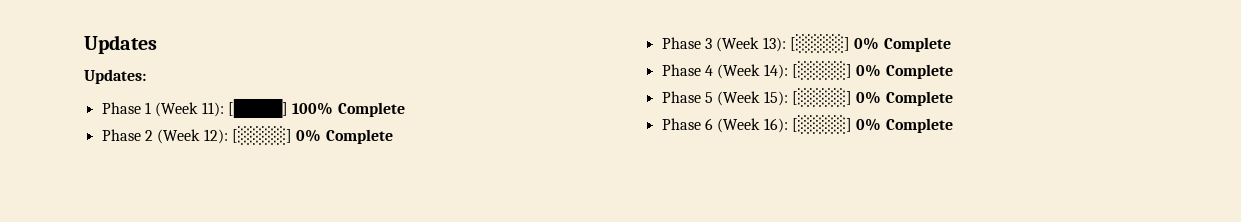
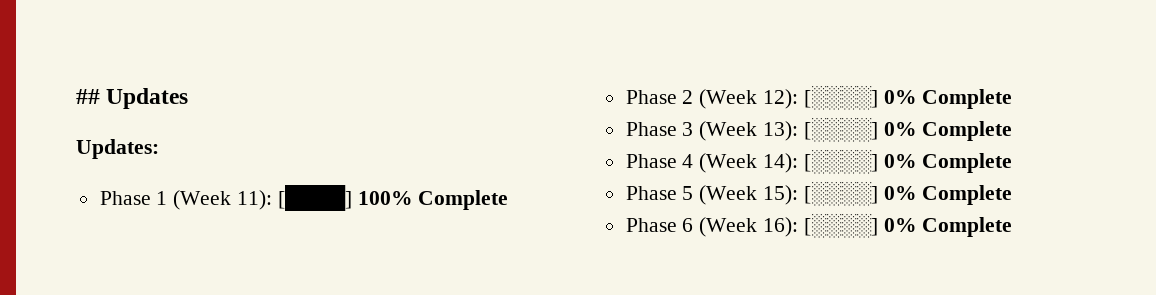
- Updates
+ ## Updates

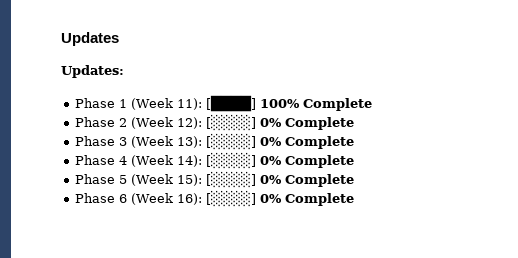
- ## Updates
+ Updates

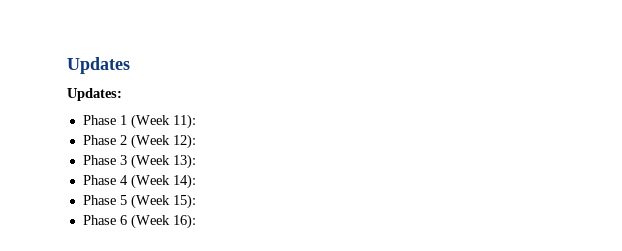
- Phase 1 (Week 11): [████] 100% Complete
+ Phase 1 (Week 11):
- Phase 2 (Week 12): [░░░░] 0% Complete
+ Phase 2 (Week 12):
- Phase 3 (Week 13): [░░░░] 0% Complete
+ Phase 3 (Week 13):
- Phase 4 (Week 14): [░░░░] 0% Complete
+ Phase 4 (Week 14):
- Phase 5 (Week 15): [░░░░] 0% Complete
+ Phase 5 (Week 15):
- Phase 6 (Week 16): [░░░░] 0% Complete
+ Phase 6 (Week 16):

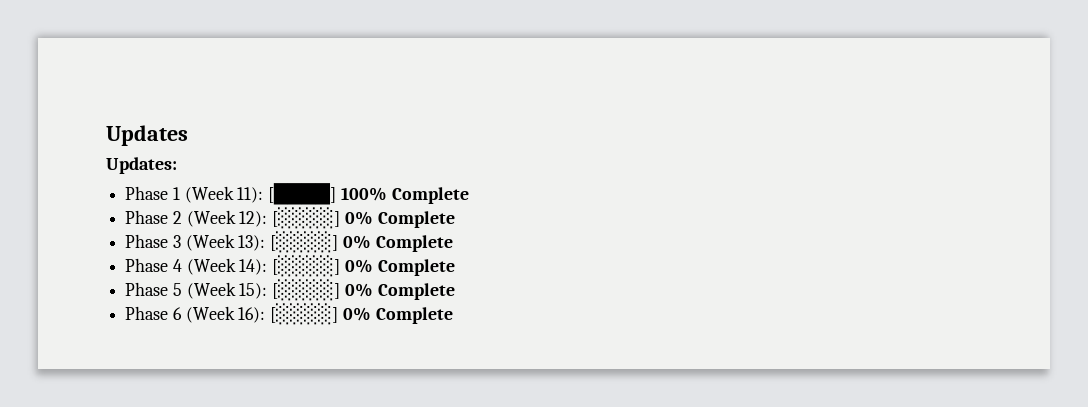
- Phase 1 (Week 11):
+ Phase 1 (Week 11): [████] 100% Complete
- Phase 2 (Week 12):
+ Phase 2 (Week 12): [░░░░] 0% Complete
- Phase 3 (Week 13):
+ Phase 3 (Week 13): [░░░░] 0% Complete
- Phase 4 (Week 14):
+ Phase 4 (Week 14): [░░░░] 0% Complete
- Phase 5 (Week 15):
+ Phase 5 (Week 15): [░░░░] 0% Complete
- Phase 6 (Week 16):
+ Phase 6 (Week 16): [░░░░] 0% Complete

